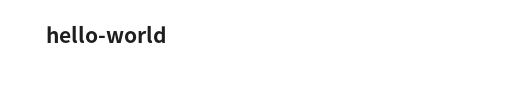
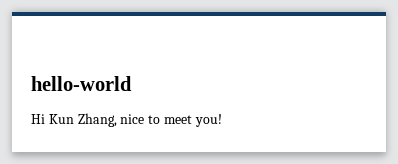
+ Hi Kun Zhang, nice to meet you!

